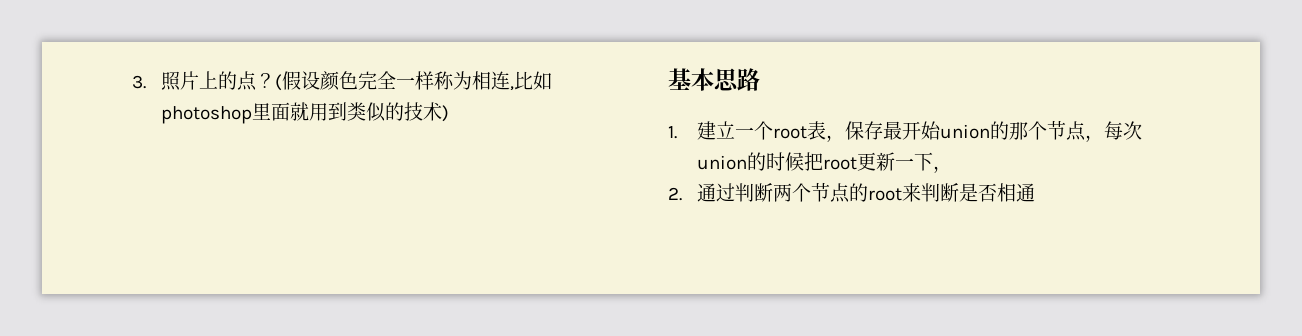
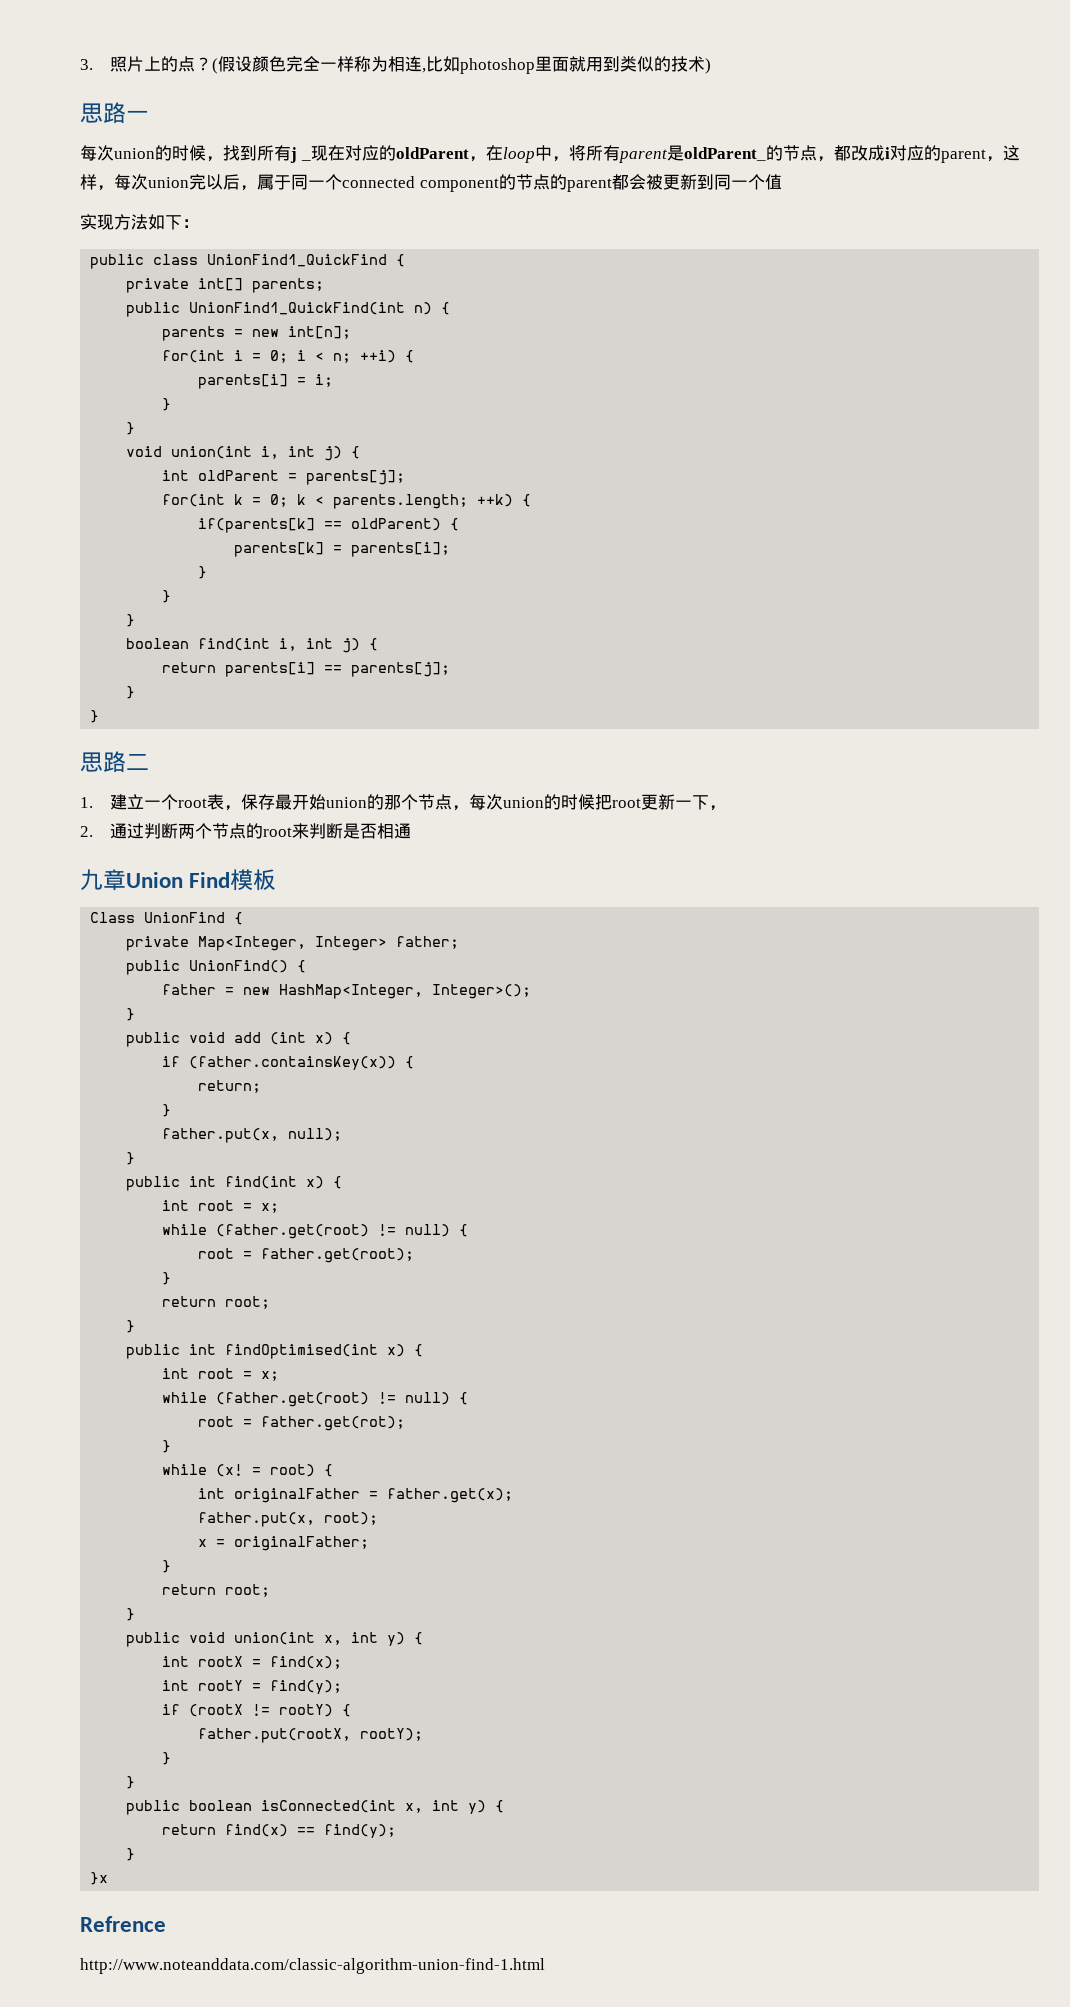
- 基本思路
+ 思路一
+ 每次union的时候，找到所有j _现在对应的oldParent，在loop中，将所有parent是oldParent_的节点，都改成i对应的parent，这样，每次union完以后，属于同一个connected component的节点的parent都会被更新到同一个值
+ 实现方法如下：
+ public class UnionFind1_QuickFind {
+ private int[] parents;
+ public UnionFind1_QuickFind(int n) {
+ parents = new int[n];
+ for(int i = 0; i < n; ++i) {
+ parents[i] = i;
+ }
+ }
+ void union(int i, int j) {
+ int oldParent = parents[j];
+ for(int k = 0; k < parents.length; ++k) {
+ if(parents[k] == oldParent) {
+ parents[k] = parents[i];
+ }
+ }
+ }
+ boolean find(int i, int j) {
+ return parents[i] == parents[j];
+ }
+ }
+ 思路二
+ 九章Union Find模板
+ Class UnionFind {
+ private Map<Integer, Integer> father;
+ public UnionFind() {
+ father = new HashMap<Integer, Integer>();
+ }
+ public void add (int x) {
+ if (father.containsKey(x)) {
+ return;
+ }
+ father.put(x, null);
+ }
+ public int find(int x) {
+ int root = x;
+ while (father.get(root) != null) {
+ root = father.get(root);
+ }
+ return root;
+ }
+ public int findOptimised(int x) {
+ int root = x;
+ while (father.get(root) != null) {
+ root = father.get(rot);
+ }
+ while (x! = root) {
+ int originalFather = father.get(x);
+ father.put(x, root);
+ x = originalFather;
+ }
+ return root;
+ }
+ public void union(int x, int y) {
+ int rootX = find(x);
+ int rootY = find(y);
+ if (rootX != rootY) {
+ father.put(rootX, rootY);
+ }
+ }
+ public boolean isConnected(int x, int y) {
+ return find(x) == find(y);
+ }
+ }x
+ Refrence
+ http://www.noteanddata.com/classic-algorithm-union-find-1.html

